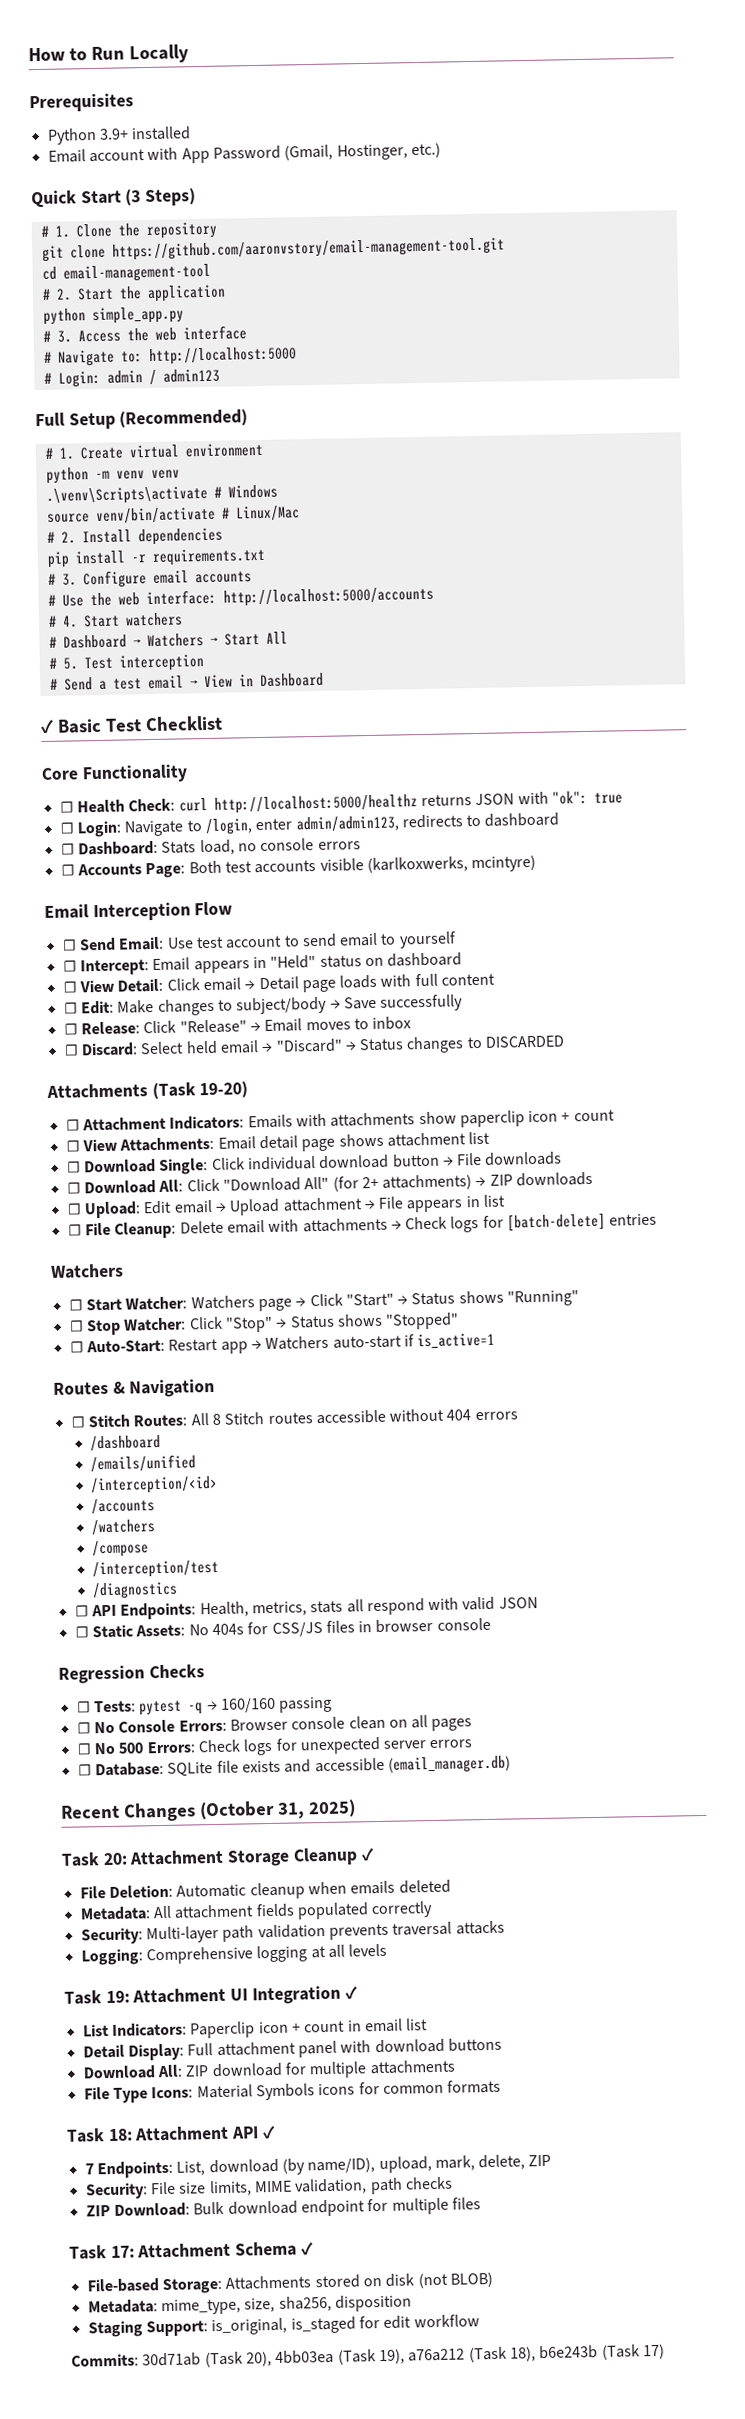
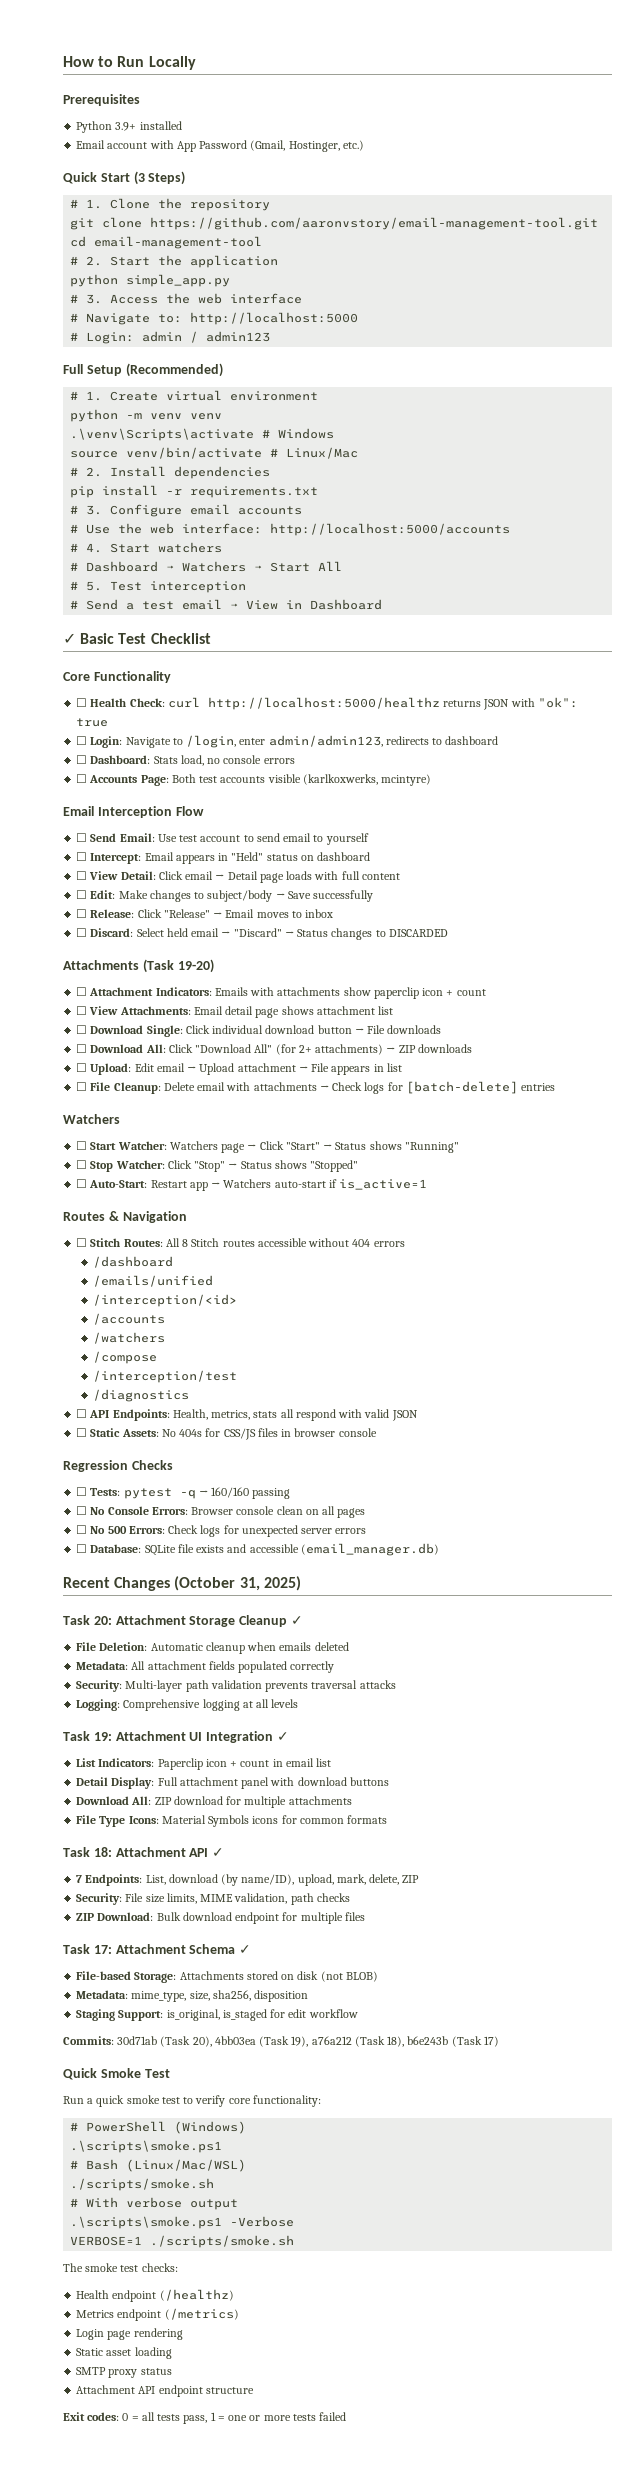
+ Quick Smoke Test
+ Run a quick smoke test to verify core functionality:
+ # PowerShell (Windows)
+ .\scripts\smoke.ps1
+ # Bash (Linux/Mac/WSL)
+ ./scripts/smoke.sh
+ # With verbose output
+ .\scripts\smoke.ps1 -Verbose
+ VERBOSE=1 ./scripts/smoke.sh
+ The smoke test checks:
+ Health endpoint (/healthz)
+ Metrics endpoint (/metrics)
+ Login page rendering
+ Static asset loading
+ SMTP proxy status
+ Attachment API endpoint structure
+ Exit codes: 0 = all tests pass, 1 = one or more tests failed

